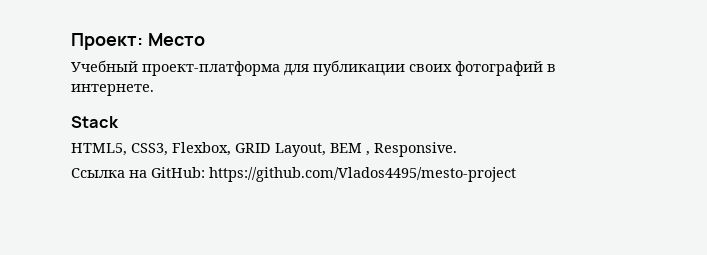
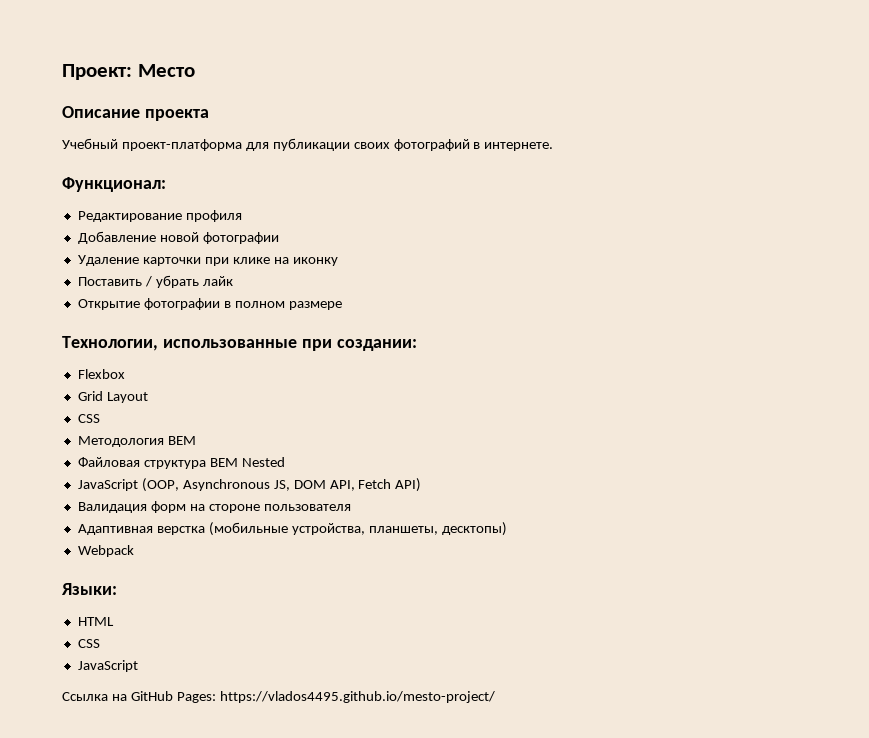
+ Описание проекта
- Stack
- HTML5, CSS3, Flexbox, GRID Layout, BEM , Responsive.
+ Функционал:
+ Редактирование профиля
+ Добавление новой фотографии
+ Удаление карточки при клике на иконку
+ Поставить / убрать лайк
+ Открытие фотографии в полном размере
+ Технологии, использованные при создании:
+ Flexbox
+ Grid Layout
+ CSS
+ Методология BEM
+ Файловая структура BEM Nested
+ JavaScript (OOP, Asynchronous JS, DOM API, Fetch API)
+ Валидация форм на стороне пользователя
+ Адаптивная верстка (мобильные устройства, планшеты, десктопы)
+ Webpack
+ Языки:
+ HTML
+ CSS
+ JavaScript
- Ссылка на GitHub: https://github.com/Vlados4495/mesto-project
+ Ссылка на GitHub Pages: https://vlados4495.github.io/mesto-project/

